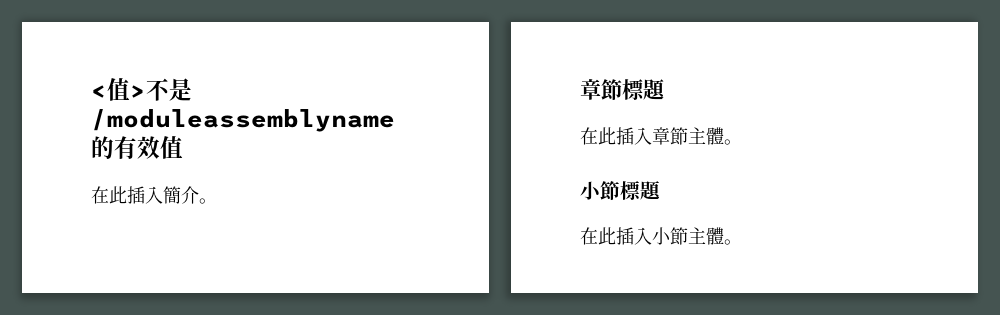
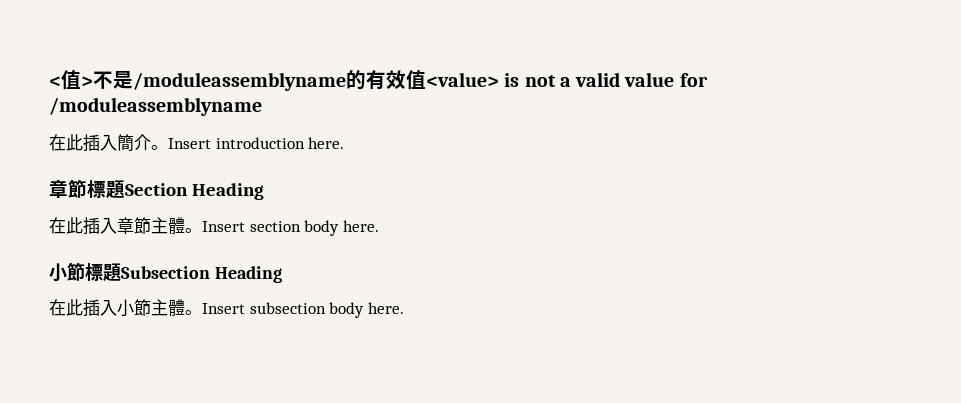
- <值>不是/moduleassemblyname的有效值
+ <值>不是/moduleassemblyname的有效值<value> is not a valid value for /moduleassemblyname
+ Insert introduction here.
- 章節標題
+ 章節標題Section Heading
+ Insert section body here.
- 小節標題
+ 小節標題Subsection Heading
+ Insert subsection body here.

